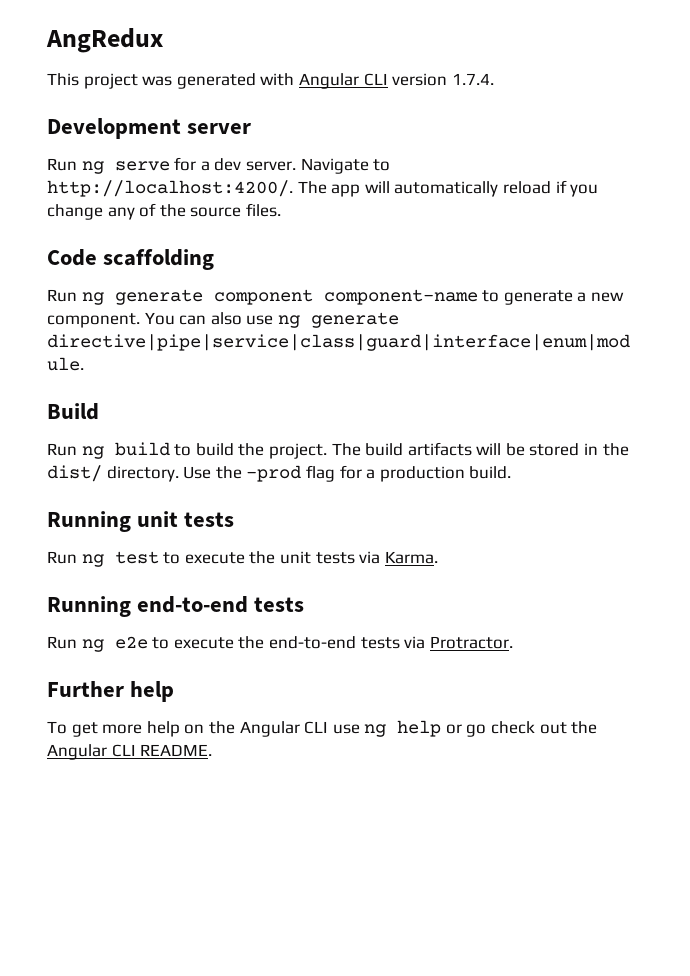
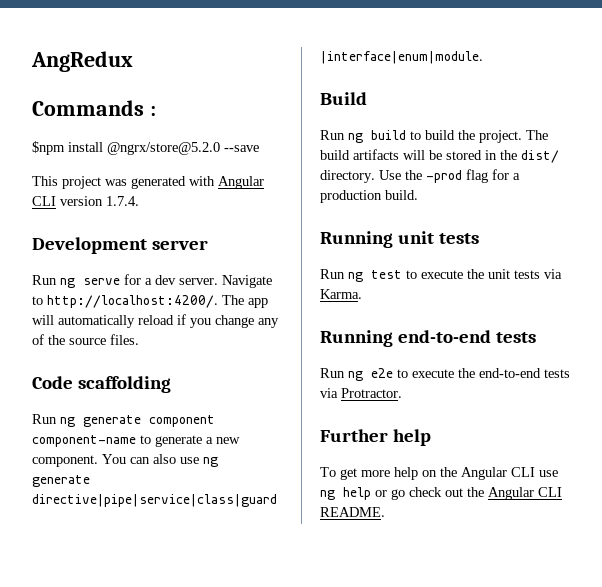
+ Commands :
+ $npm install @ngrx/store@5.2.0 --save

